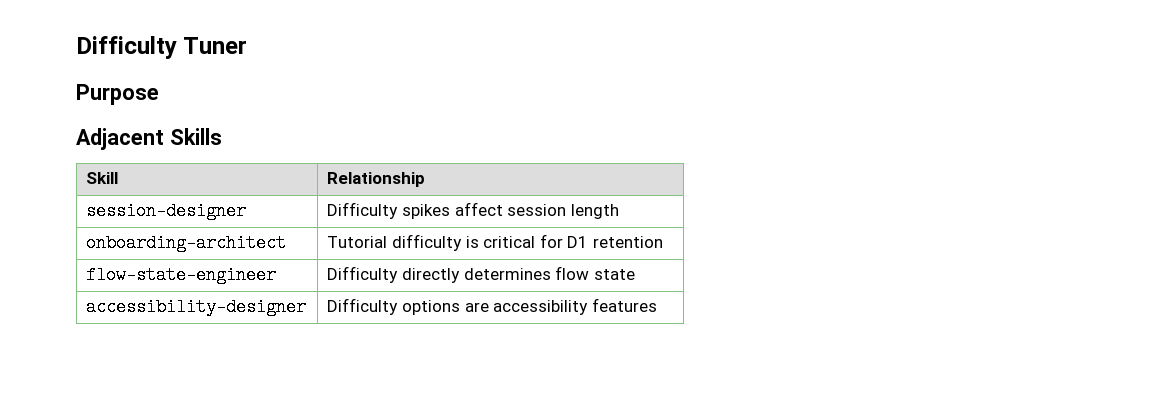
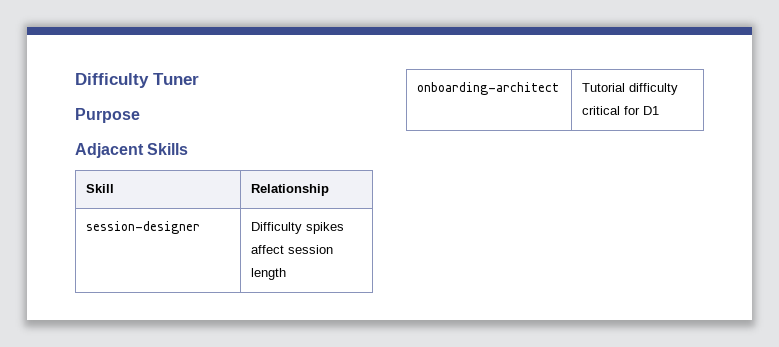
- onboarding-architect | Tutorial difficulty is critical for D1 retention
- flow-state-engineer | Difficulty directly determines flow state
- accessibility-designer | Difficulty options are accessibility features
+ onboarding-architect | Tutorial difficulty critical for D1

